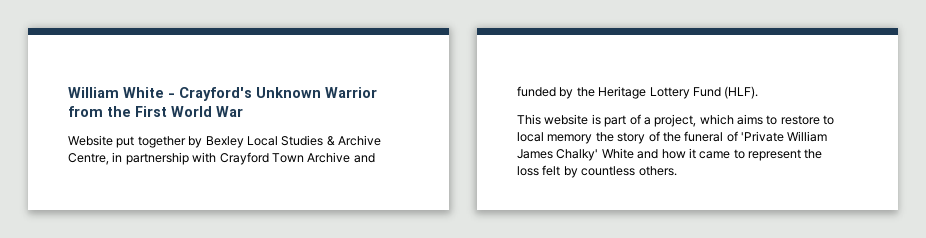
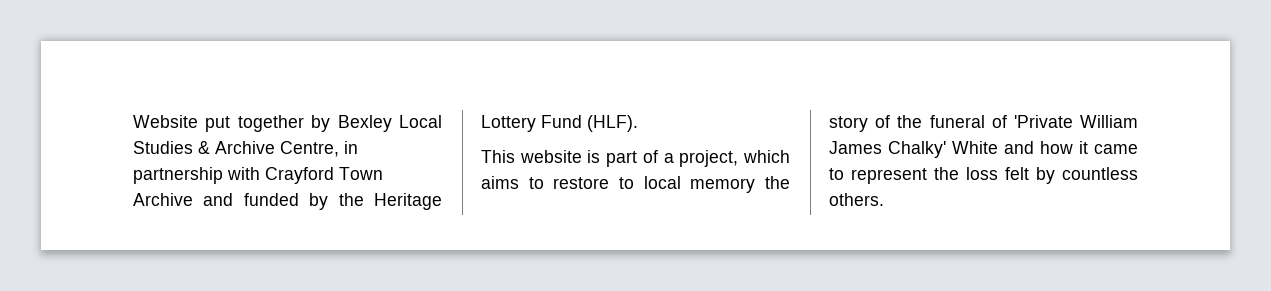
- William White - Crayford's Unknown Warrior from the First World War

